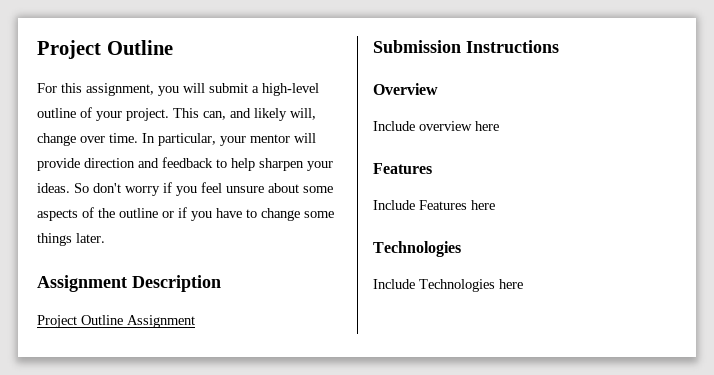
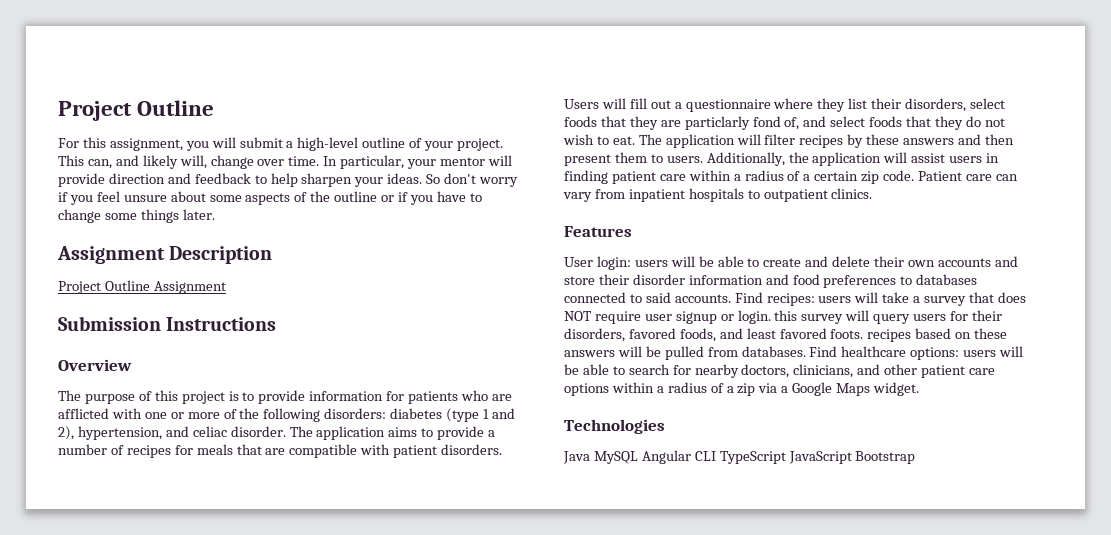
- Include overview here
+ The purpose of this project is to provide information for patients who are afflicted with one or more of the following disorders: diabetes (type 1 and 2), hypertension, and celiac disorder. The application aims to provide a number of recipes for meals that are compatible with patient disorders. Users will fill out a questionnaire where they list their disorders, select foods that they are particlarly fond of, and select foods that they do not wish to eat. The application will filter recipes by these answers and then present them to users. Additionally, the application will assist users in finding patient care within a radius of a certain zip code. Patient care can vary from inpatient hospitals to outpatient clinics.
  Features
- Include Features here
+ User login: users will be able to create and delete their own accounts and store their disorder information and food preferences to databases connected to said accounts. Find recipes: users will take a survey that does NOT require user signup or login. this survey will query users for their disorders, favored foods, and least favored foots. recipes based on these answers will be pulled from databases. Find healthcare options: users will be able to search for nearby doctors, clinicians, and other patient care options within a radius of a zip via a Google Maps widget.
  Technologies
- Include Technologies here
+ Java MySQL Angular CLI TypeScript JavaScript Bootstrap

